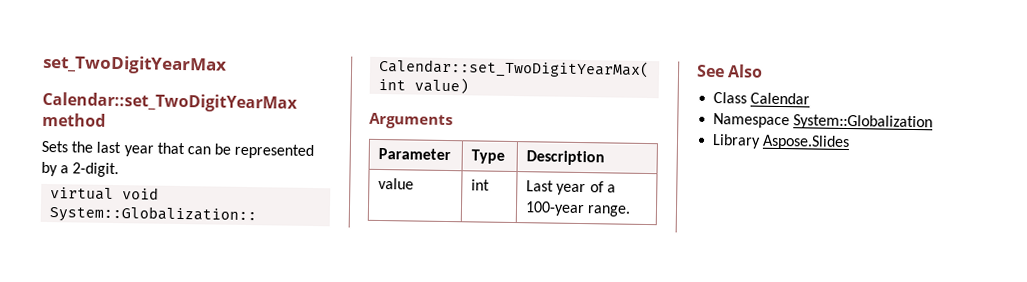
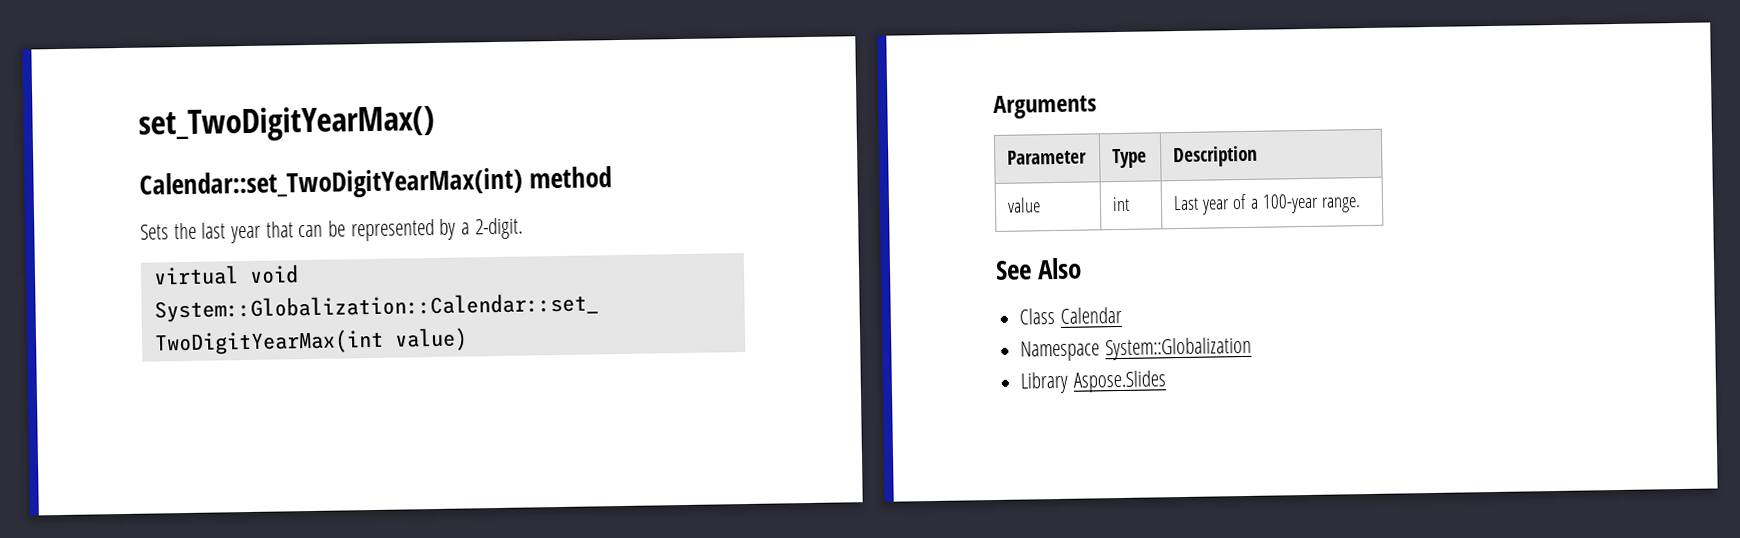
- set_TwoDigitYearMax
- Calendar::set_TwoDigitYearMax method
+ set_TwoDigitYearMax()
+ Calendar::set_TwoDigitYearMax(int) method

